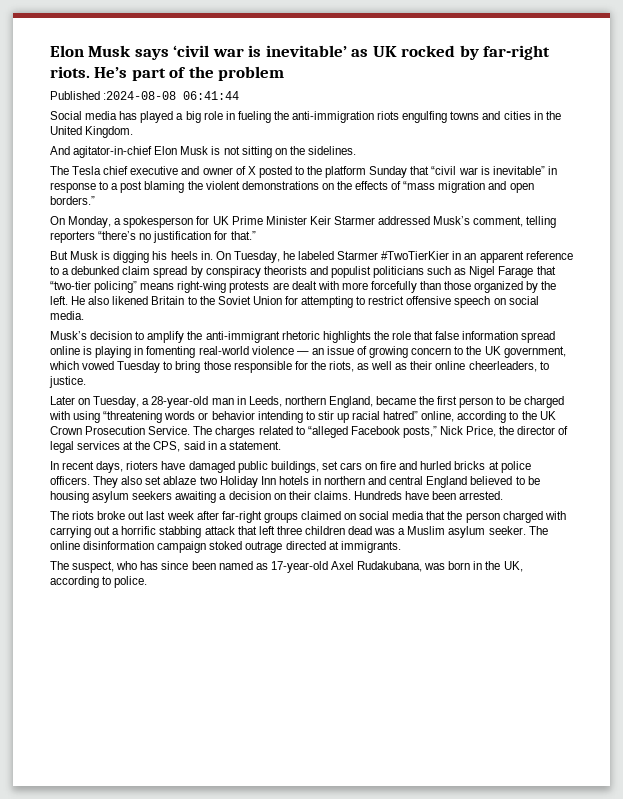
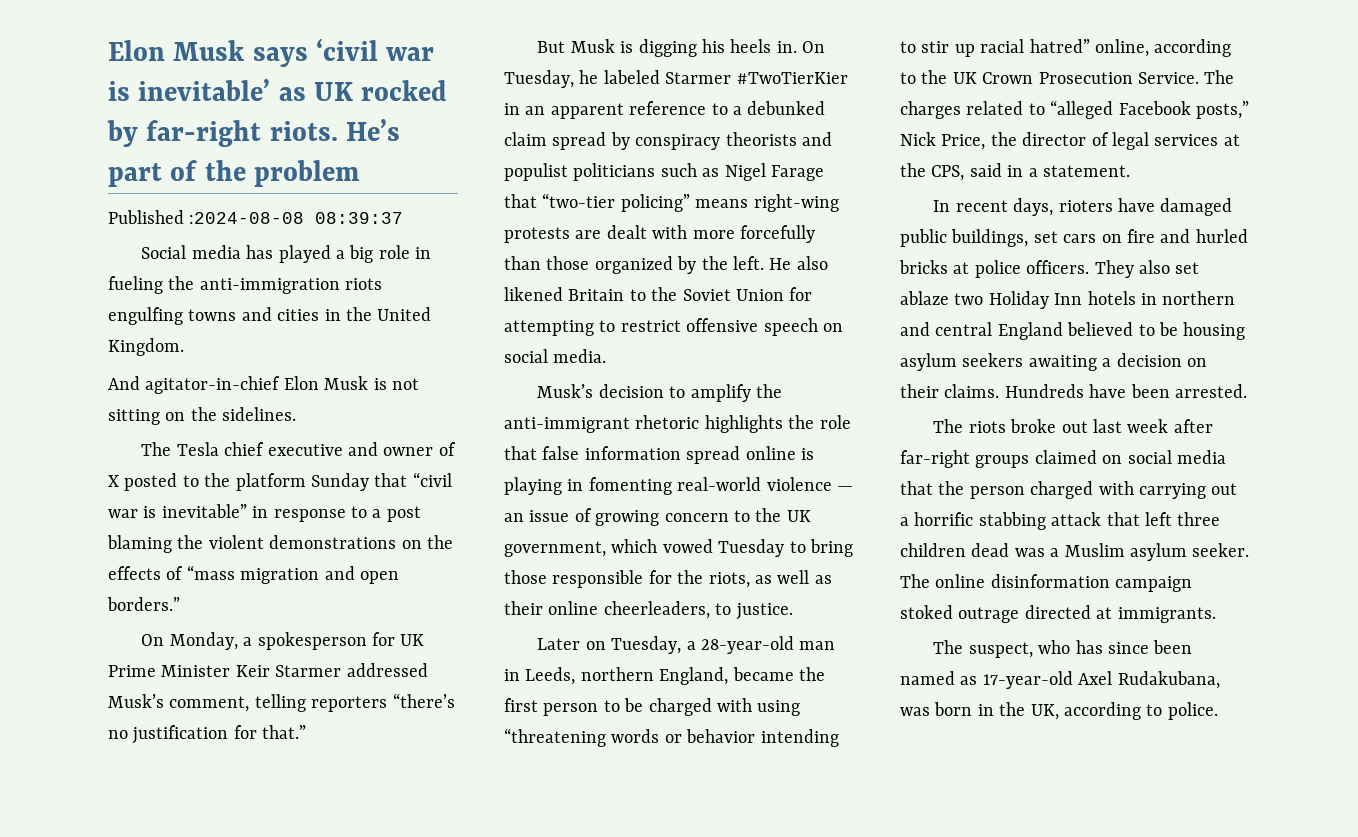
- Published :2024-08-08 06:41:44
+ Published :2024-08-08 08:39:37

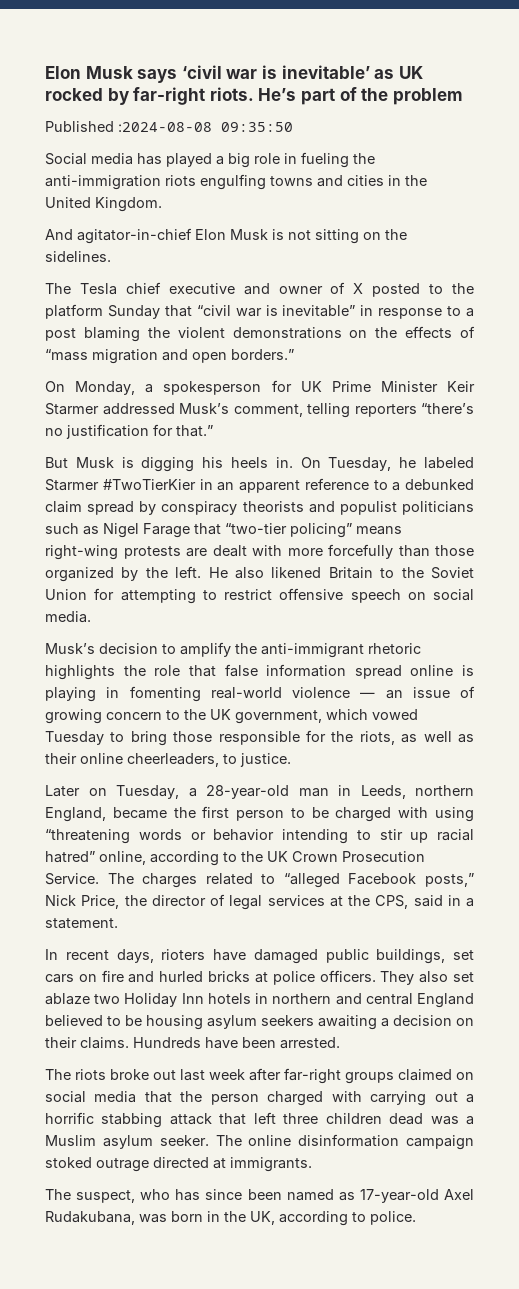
- Published :2024-08-08 08:39:37
+ Published :2024-08-08 09:35:50

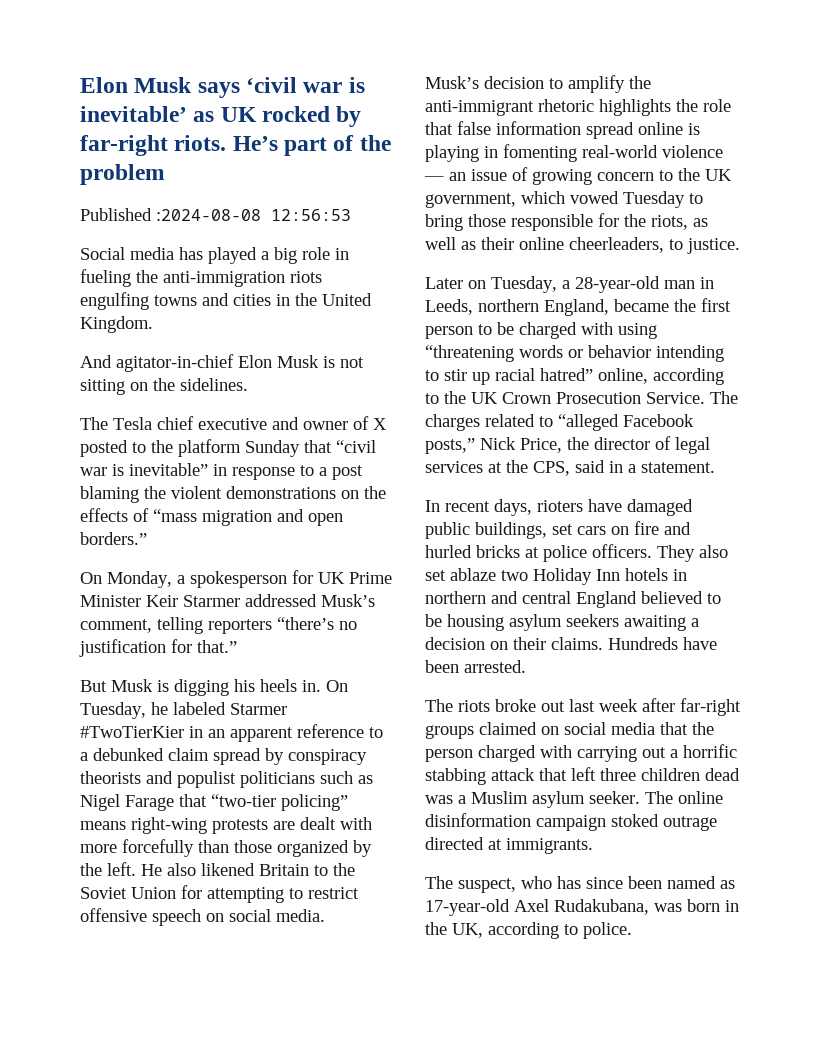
- Published :2024-08-08 09:35:50
+ Published :2024-08-08 12:56:53

